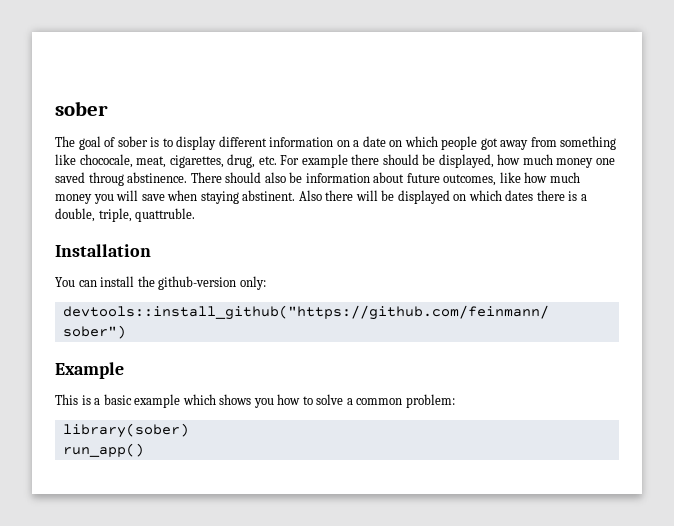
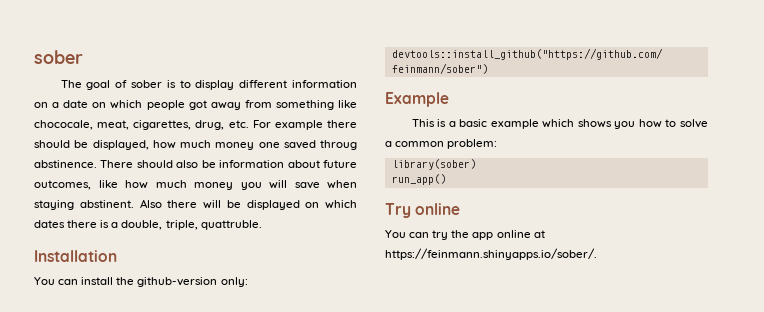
+ Try online
+ You can try the app online at https://feinmann.shinyapps.io/sober/.

